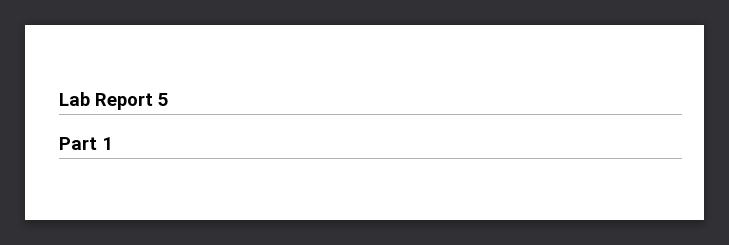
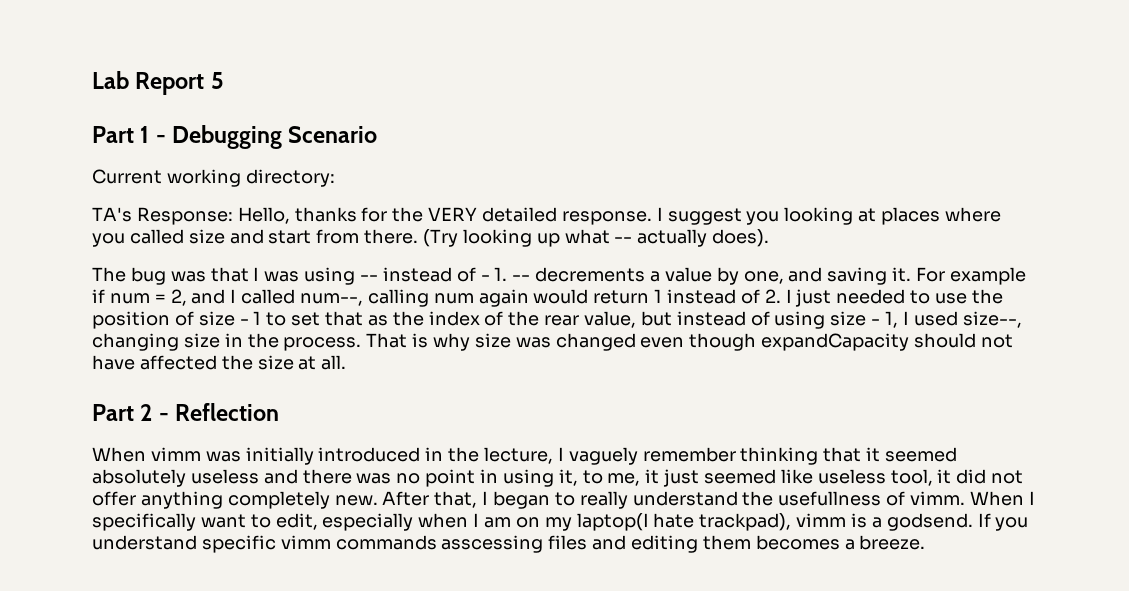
- Part 1
+ Part 1 - Debugging Scenario
+ Current working directory:
+ TA's Response: Hello, thanks for the VERY detailed response. I suggest you looking at places where you called size and start from there. (Try looking up what -- actually does).
+ The bug was that I was using -- instead of - 1. -- decrements a value by one, and saving it. For example if num = 2, and I called num--, calling num again would return 1 instead of 2. I just needed to use the position of size - 1 to set that as the index of the rear value, but instead of using size - 1, I used size--, changing size in the process. That is why size was changed even though expandCapacity should not have affected the size at all.
+ Part 2 - Reflection
+ When vimm was initially introduced in the lecture, I vaguely remember thinking that it seemed absolutely useless and there was no point in using it, to me, it just seemed like useless tool, it did not offer anything completely new. After that, I began to really understand the usefullness of vimm. When I specifically want to edit, especially when I am on my laptop(I hate trackpad), vimm is a godsend. If you understand specific vimm commands asscessing files and editing them becomes a breeze.

